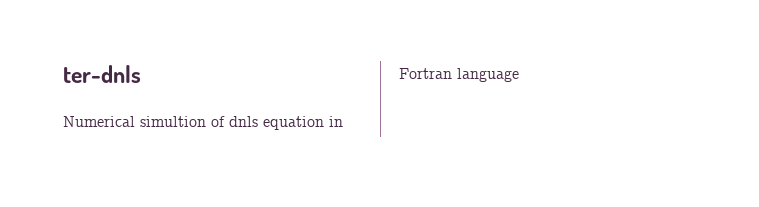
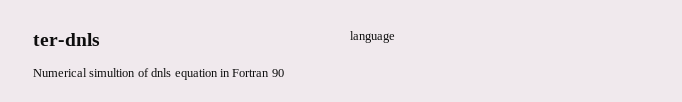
- Numerical simultion of dnls equation in Fortran language
+ Numerical simultion of dnls equation in Fortran 90 language

